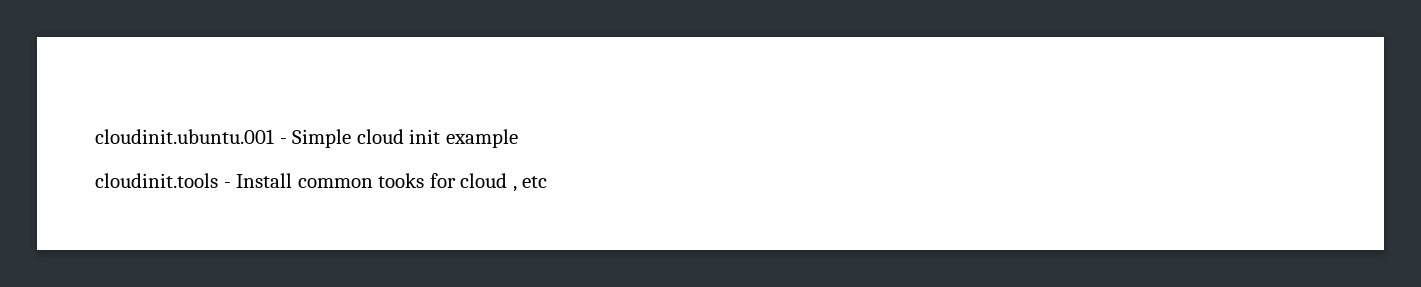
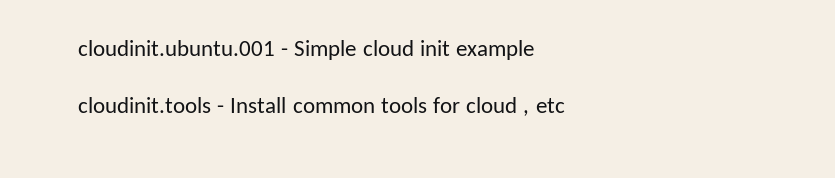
- cloudinit.tools - Install common tooks for cloud , etc
+ cloudinit.tools - Install common tools for cloud , etc

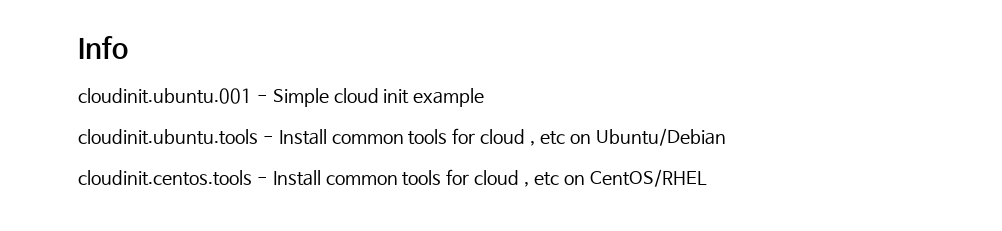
+ Info
- cloudinit.tools - Install common tools for cloud , etc
+ cloudinit.ubuntu.tools - Install common tools for cloud , etc on Ubuntu/Debian
+ cloudinit.centos.tools - Install common tools for cloud , etc on CentOS/RHEL

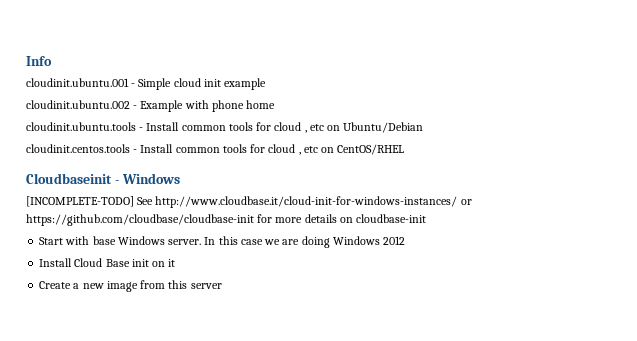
+ cloudinit.ubuntu.002 - Example with phone home
+ Cloudbaseinit - Windows
+ [INCOMPLETE-TODO] See http://www.cloudbase.it/cloud-init-for-windows-instances/ or https://github.com/cloudbase/cloudbase-init for more details on cloudbase-init
+ Start with base Windows server. In this case we are doing Windows 2012
+ Install Cloud Base init on it
+ Create a new image from this server

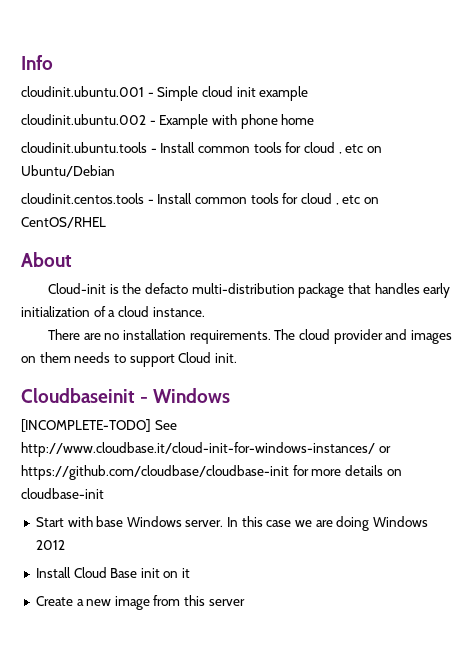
+ About
+ Cloud-init is the defacto multi-distribution package that handles early initialization of a cloud instance.
+ There are no installation requirements. The cloud provider and images on them needs to support Cloud init.

